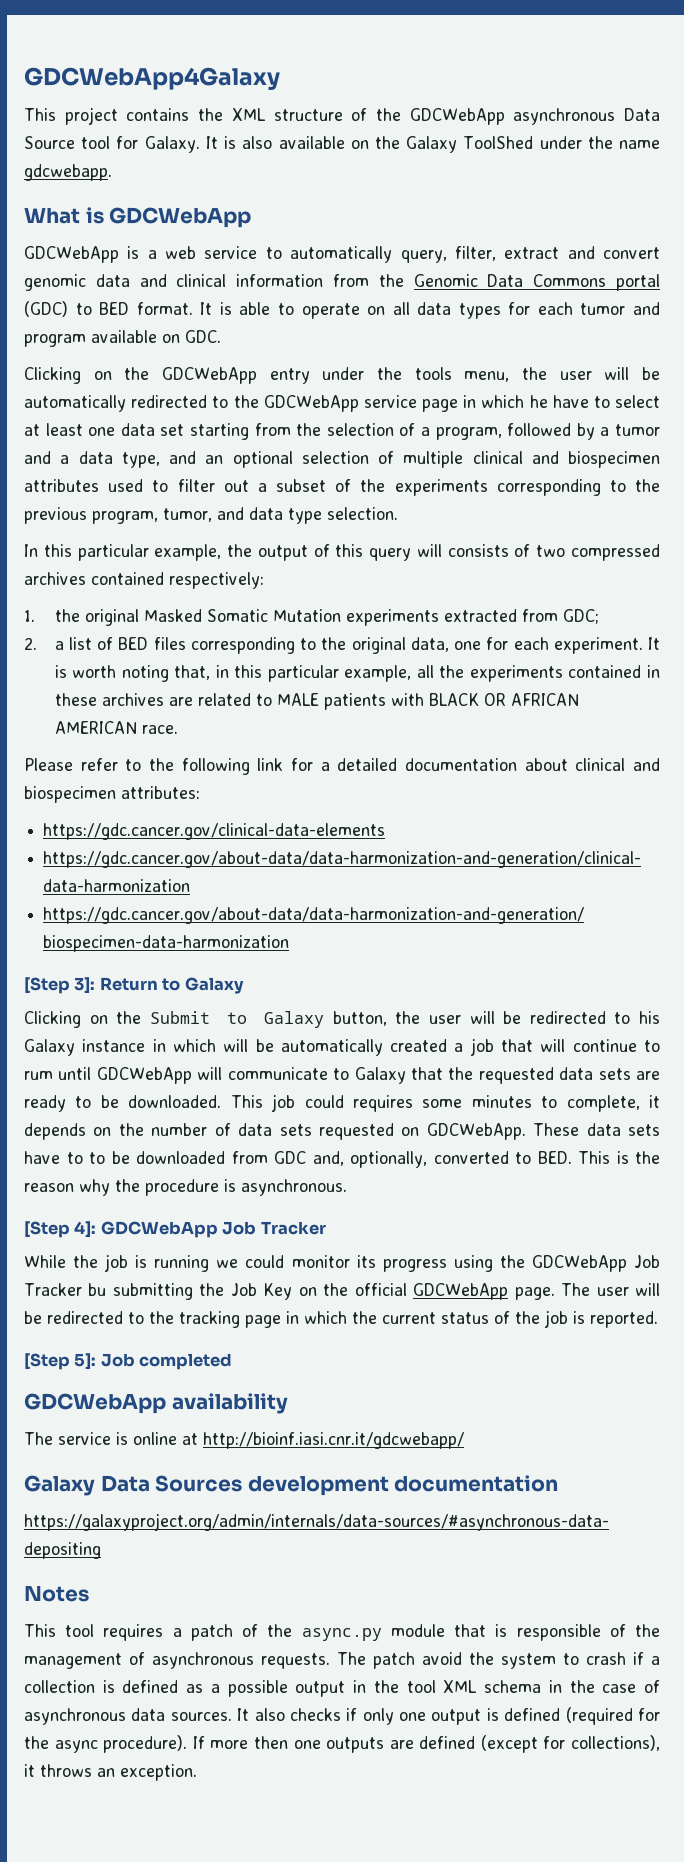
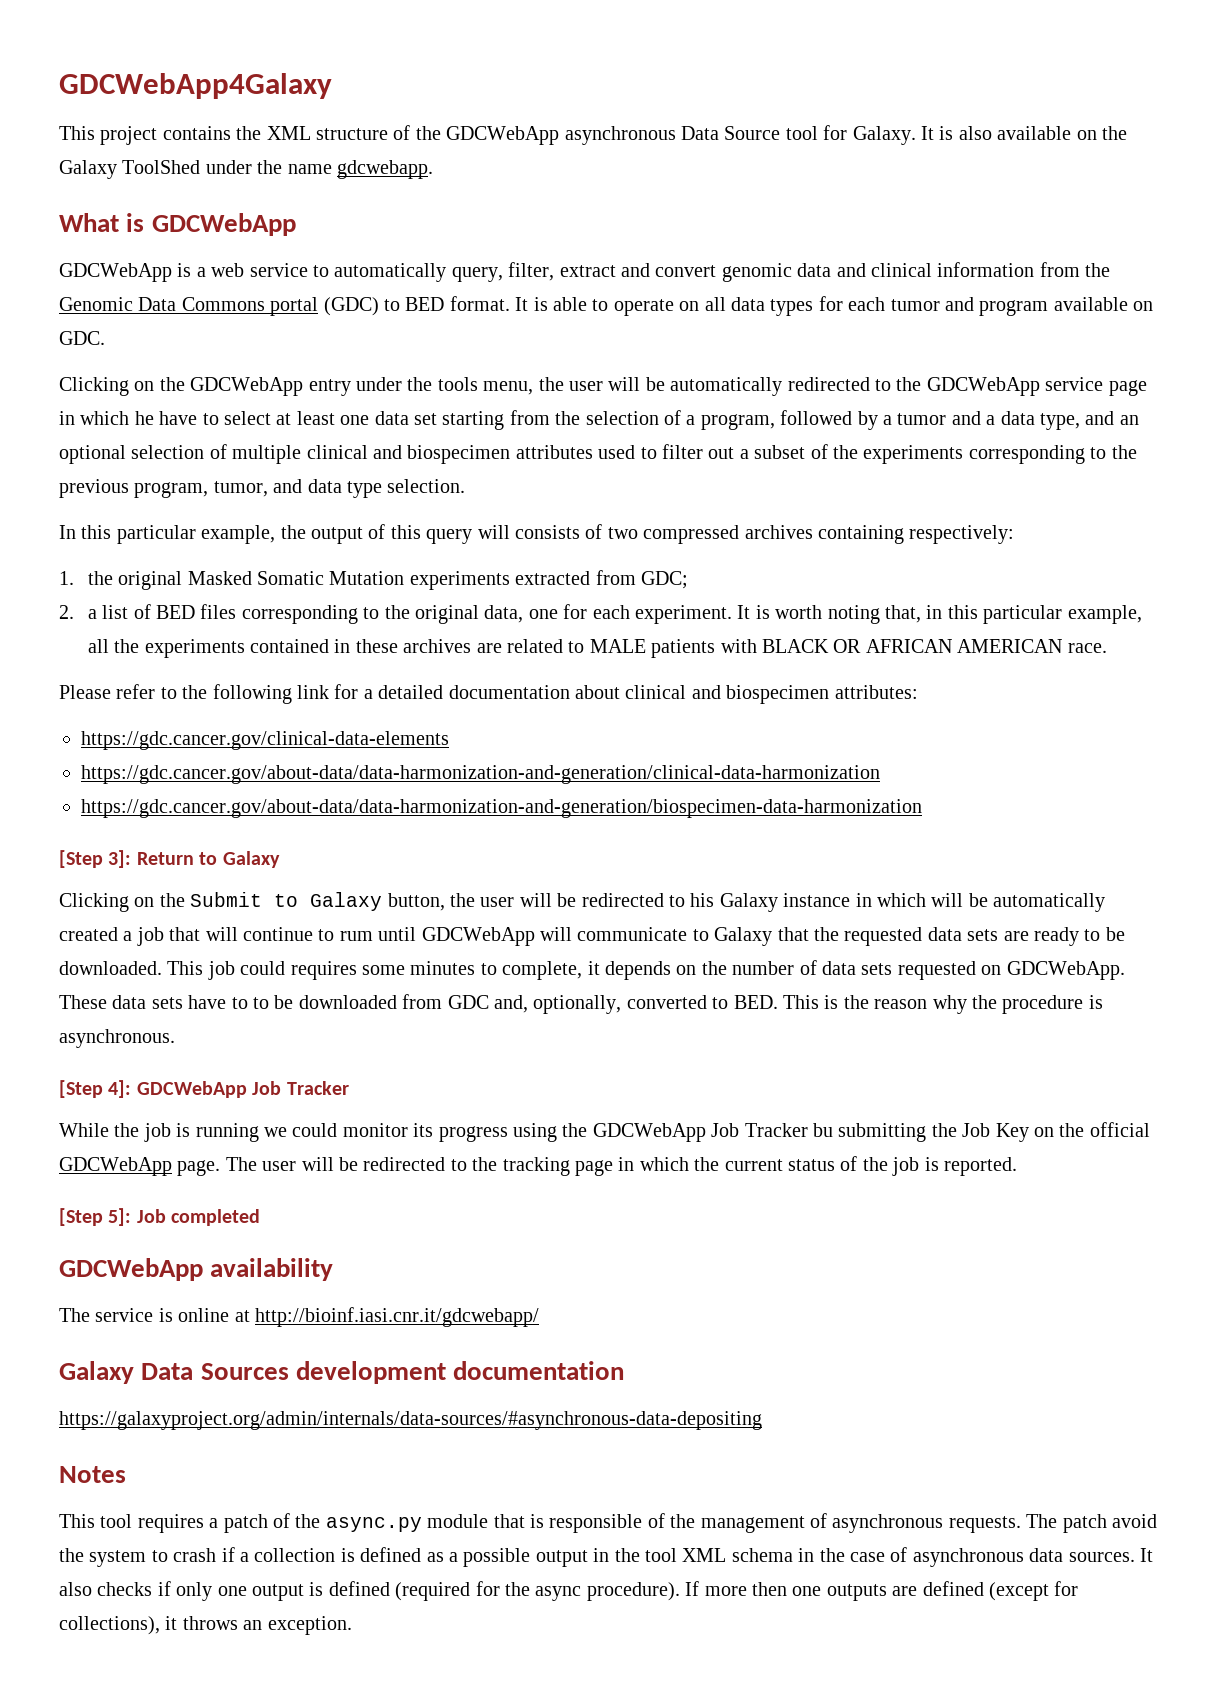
- In this particular example, the output of this query will consists of two compressed archives contained respectively:
+ In this particular example, the output of this query will consists of two compressed archives containing respectively:

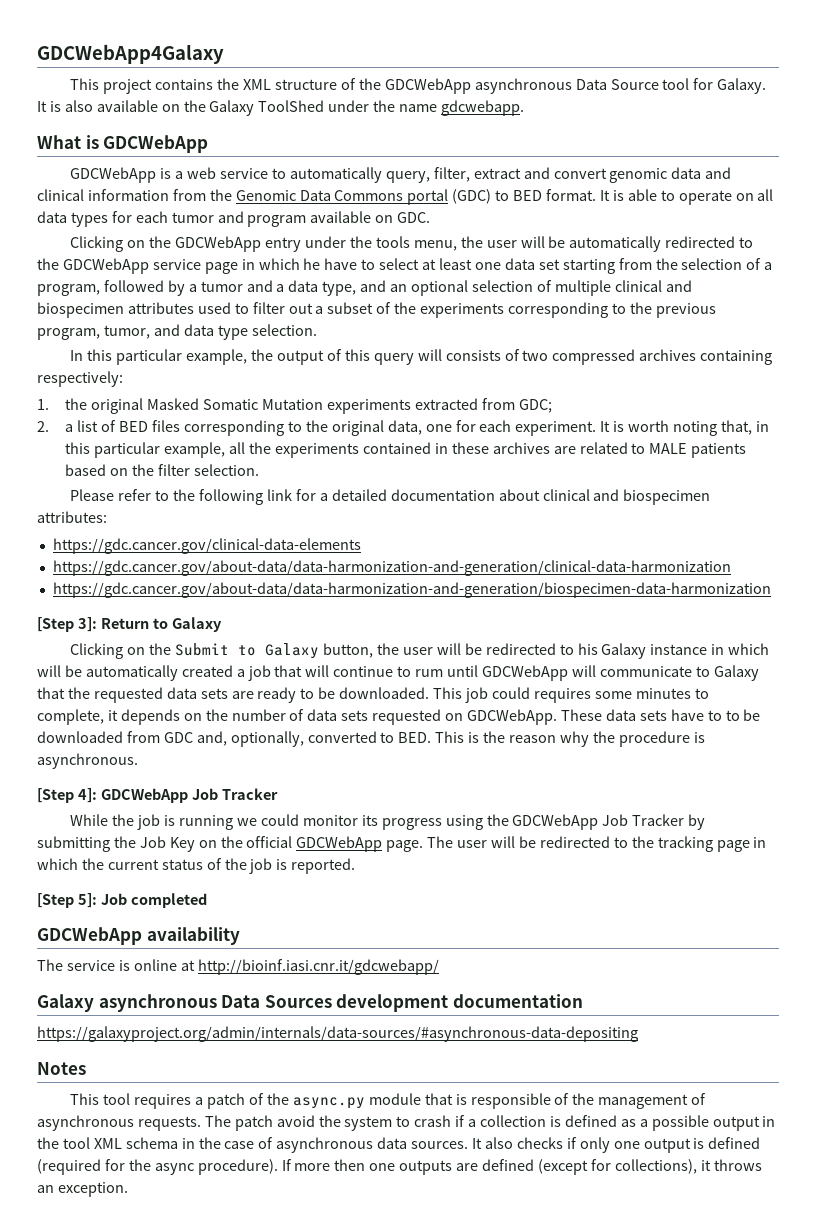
- It is worth noting that, in this particular example, all the experiments contained in these archives are related to MALE patients with BLACK OR AFRICAN AMERICAN race.
+ It is worth noting that, in this particular example, all the experiments contained in these archives are related to MALE patients based on the filter selection.
- While the job is running we could monitor its progress using the GDCWebApp Job Tracker bu submitting the Job Key on the official GDCWebApp page.
+ While the job is running we could monitor its progress using the GDCWebApp Job Tracker by submitting the Job Key on the official GDCWebApp page.
- Galaxy Data Sources development documentation
+ Galaxy asynchronous Data Sources development documentation

